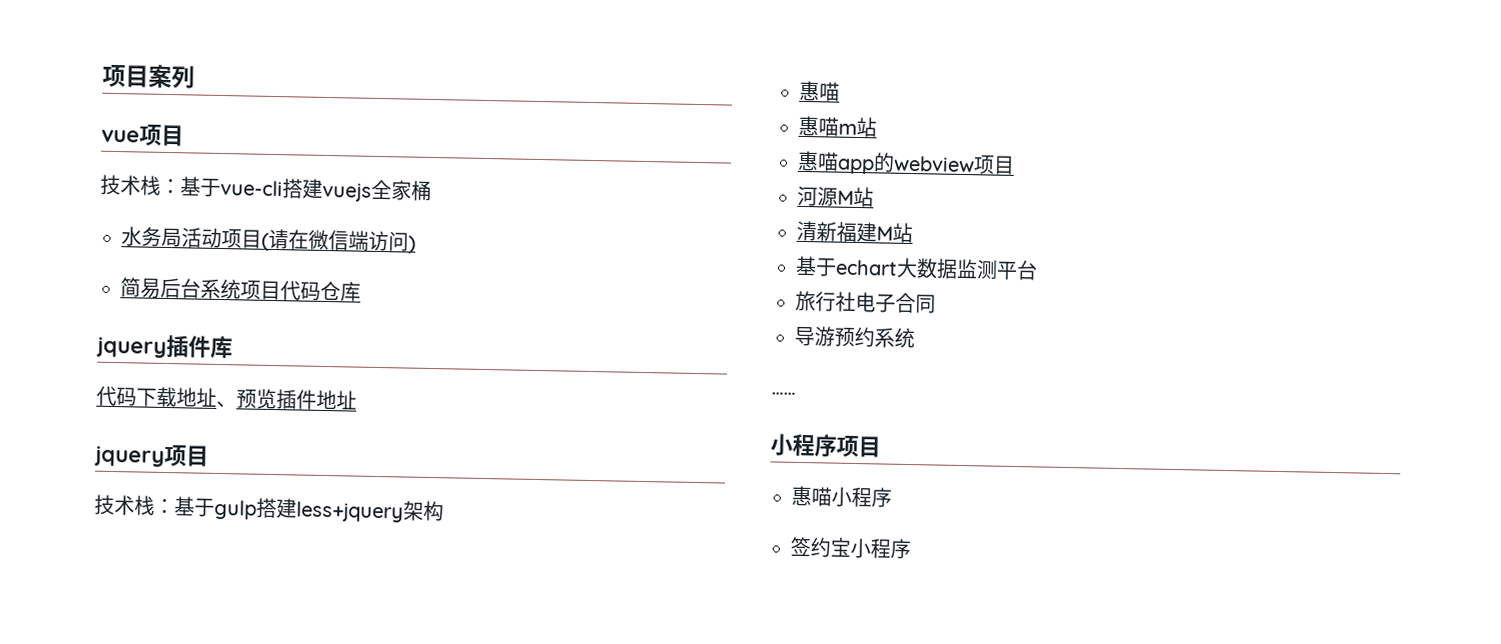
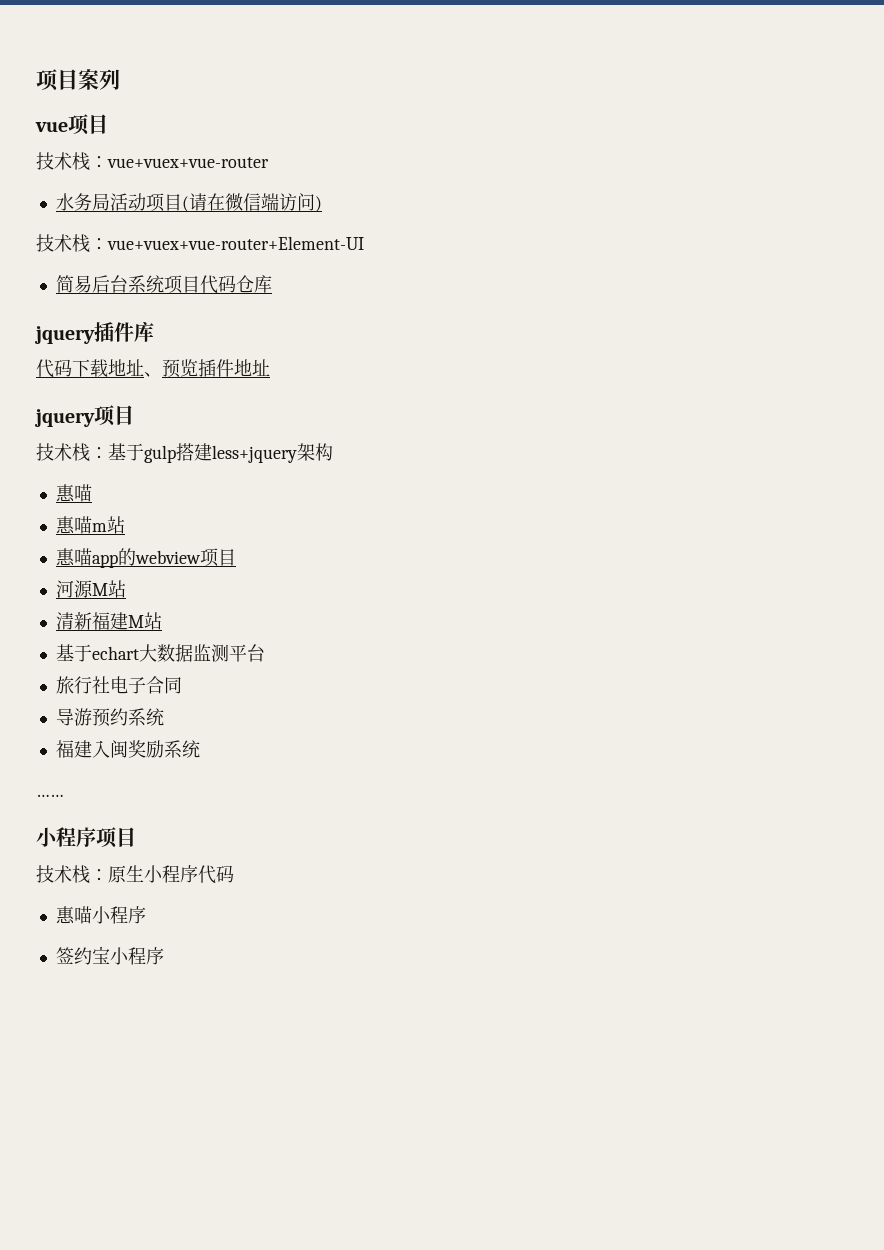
- 技术栈：基于vue-cli搭建vuejs全家桶
+ 技术栈：vue+vuex+vue-router
+ 技术栈：vue+vuex+vue-router+Element-UI
+ 福建入闽奖励系统
+ 技术栈：原生小程序代码

